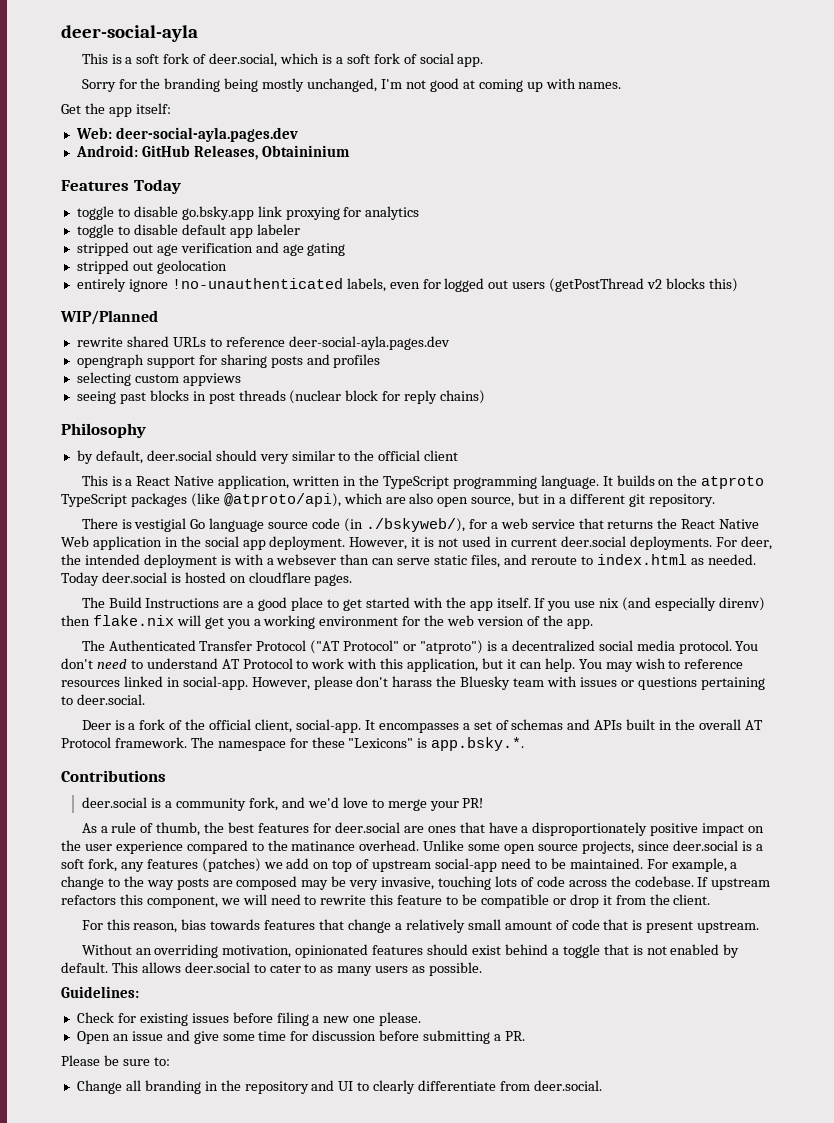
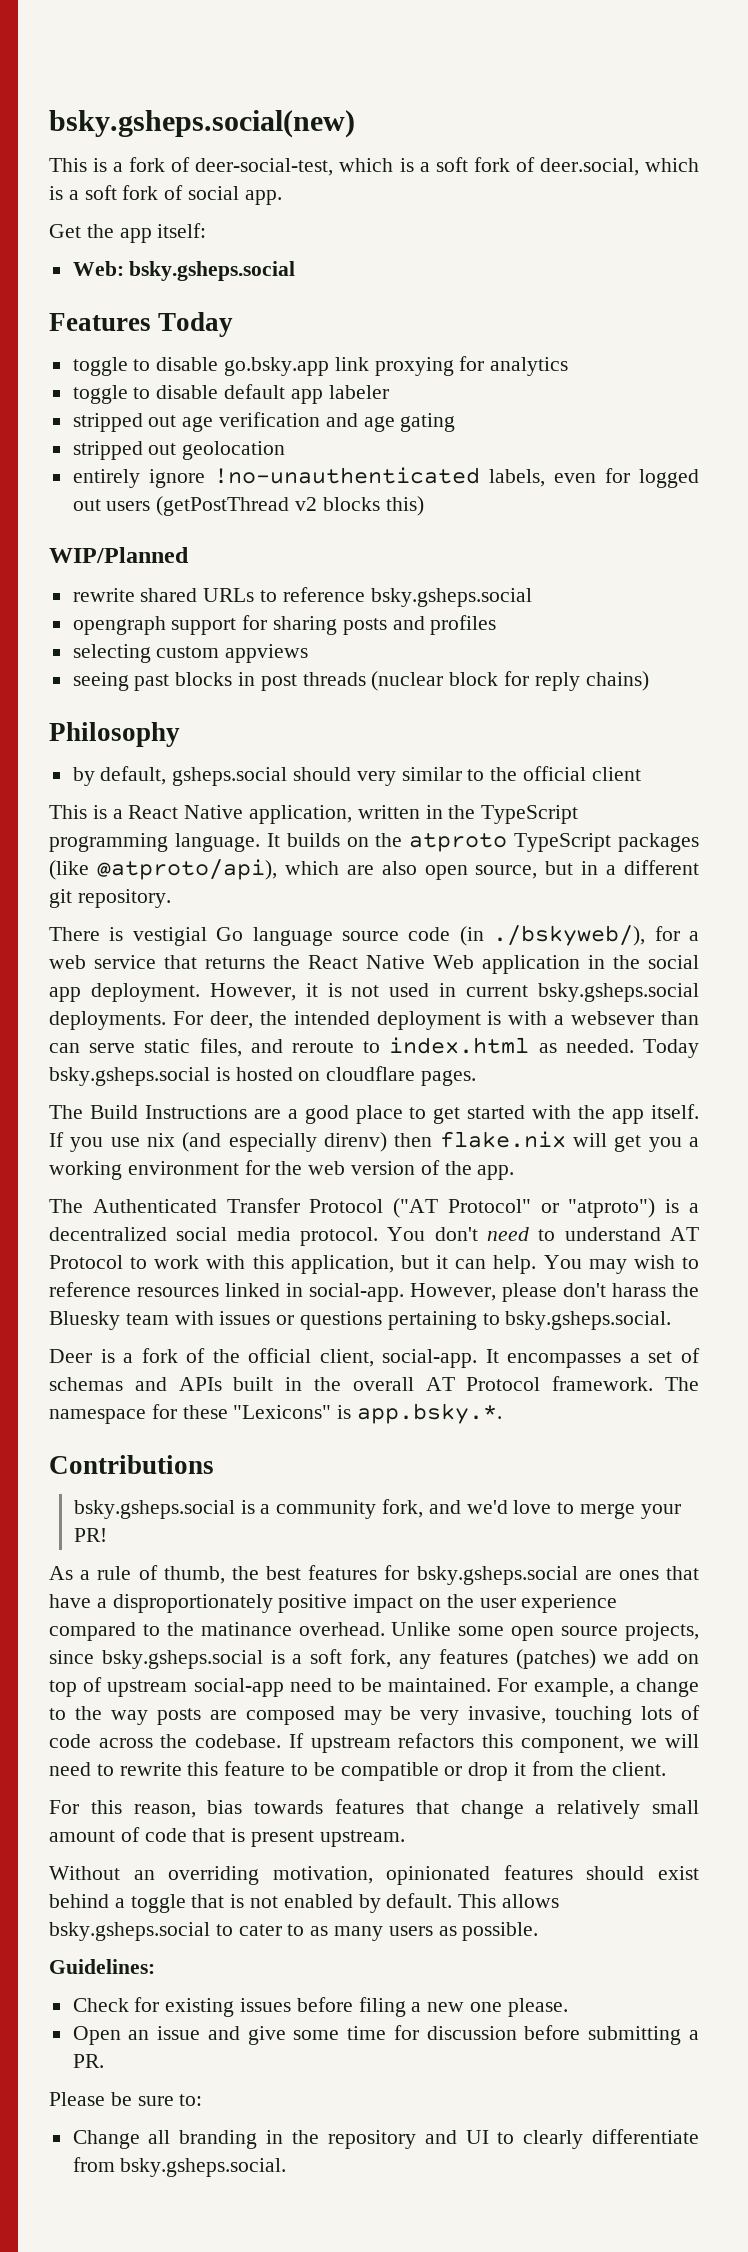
- deer-social-ayla
- This is a soft fork of deer.social, which is a soft fork of social app.
+ bsky.gsheps.social(new)
+ This is a fork of deer-social-test, which is a soft fork of deer.social, which is a soft fork of social app.
- Sorry for the branding being mostly unchanged, I'm not good at coming up with names.
- Web: deer-social-ayla.pages.dev
- Android: GitHub Releases, Obtaininium
+ Web: bsky.gsheps.social
- rewrite shared URLs to reference deer-social-ayla.pages.dev
+ rewrite shared URLs to reference bsky.gsheps.social
- by default, deer.social should very similar to the official client
+ by default, gsheps.social should very similar to the official client
- However, it is not used in current deer.social deployments.
+ However, it is not used in current bsky.gsheps.social deployments.
- Today deer.social is hosted on cloudflare pages.
+ Today bsky.gsheps.social is hosted on cloudflare pages.
- However, please don't harass the Bluesky team with issues or questions pertaining to deer.social.
+ However, please don't harass the Bluesky team with issues or questions pertaining to bsky.gsheps.social.
- deer.social is a community fork, and we'd love to merge your PR!
+ bsky.gsheps.social is a community fork, and we'd love to merge your PR!
- As a rule of thumb, the best features for deer.social are ones that have a disproportionately positive impact on the user experience compared to the matinance overhead.
+ As a rule of thumb, the best features for bsky.gsheps.social are ones that have a disproportionately positive impact on the user experience compared to the matinance overhead.
- Unlike some open source projects, since deer.social is a soft fork, any features (patches) we add on top of upstream social-app need to be maintained.
+ Unlike some open source projects, since bsky.gsheps.social is a soft fork, any features (patches) we add on top of upstream social-app need to be maintained.
- This allows deer.social to cater to as many users as possible.
+ This allows bsky.gsheps.social to cater to as many users as possible.
- Change all branding in the repository and UI to clearly differentiate from deer.social.
+ Change all branding in the repository and UI to clearly differentiate from bsky.gsheps.social.

